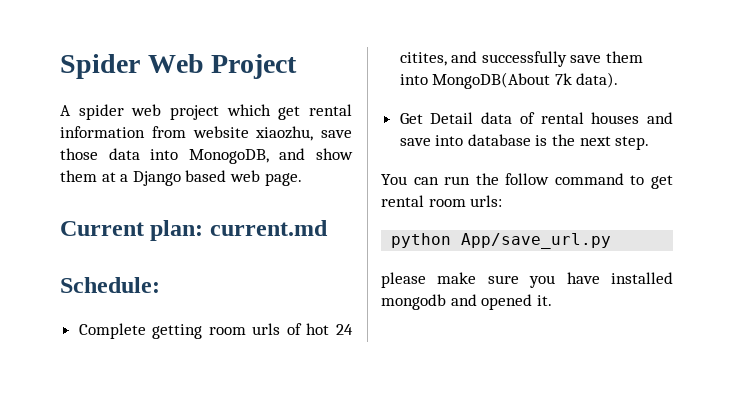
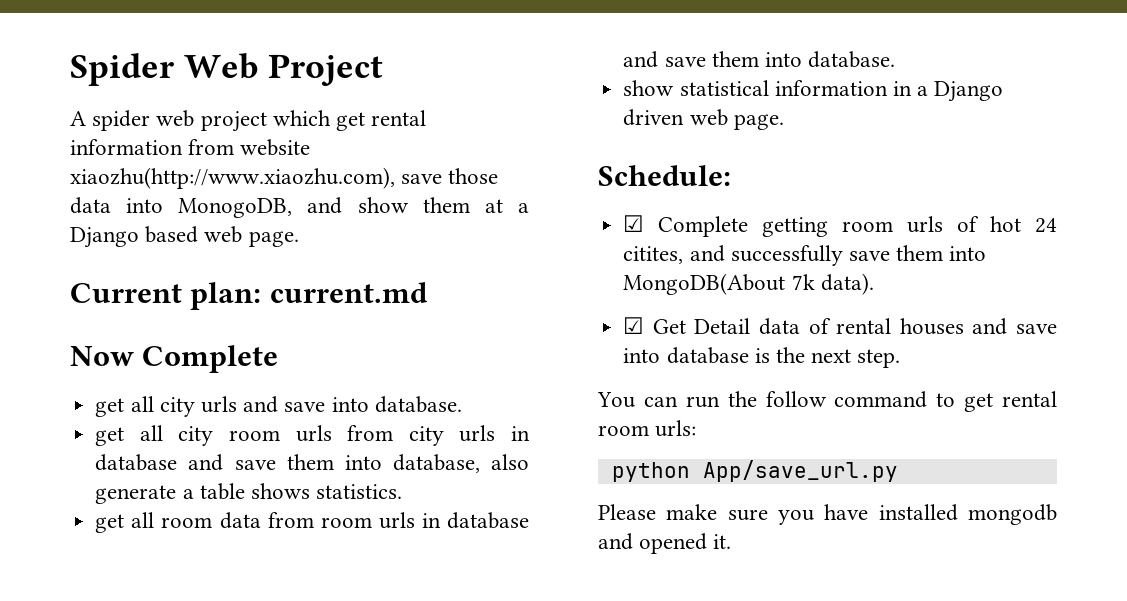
- A spider web project which get rental information from website xiaozhu, save those data into MonogoDB, and show them at a Django based web page.
+ A spider web project which get rental information from website xiaozhu(http://www.xiaozhu.com), save those data into MonogoDB, and show them at a Django based web page.
+ Now Complete
+ get all city urls and save into database.
+ get all city room urls from city urls in database and save them into database, also generate a table shows statistics.
+ get all room data from room urls in database and save them into database.
+ show statistical information in a Django driven web page.
- Complete getting room urls of hot 24 citites, and successfully save them into MongoDB(About 7k data).
+ ☑ Complete getting room urls of hot 24 citites, and successfully save them into MongoDB(About 7k data).
- Get Detail data of rental houses and save into database is the next step.
+ ☑ Get Detail data of rental houses and save into database is the next step.
- please make sure you have installed mongodb and opened it.
+ Please make sure you have installed mongodb and opened it.

